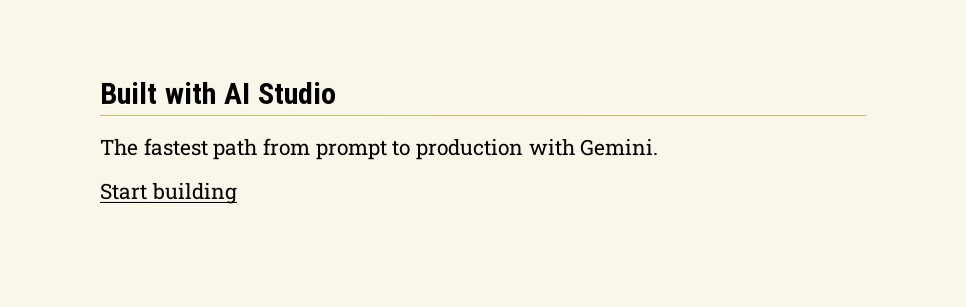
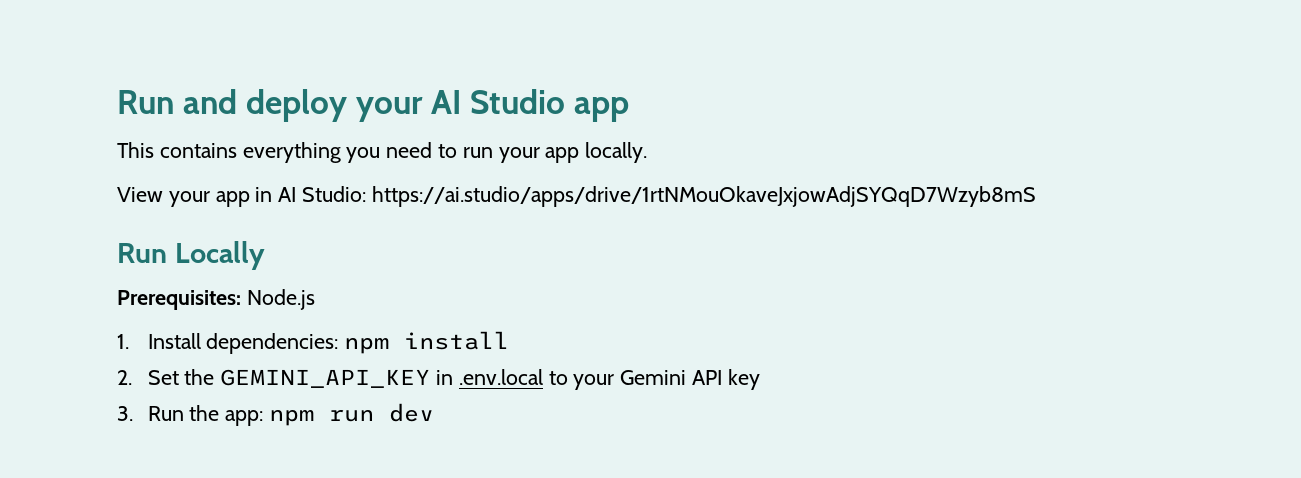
- Built with AI Studio
- The fastest path from prompt to production with Gemini.
- Start building
+ Run and deploy your AI Studio app
+ This contains everything you need to run your app locally.
+ View your app in AI Studio: https://ai.studio/apps/drive/1rtNMouOkaveJxjowAdjSYQqD7Wzyb8mS
+ Run Locally
+ Prerequisites: Node.js
+ 1. Install dependencies: npm install
+ 2. Set the GEMINI_API_KEY in .env.local to your Gemini API key
+ 3. Run the app: npm run dev

